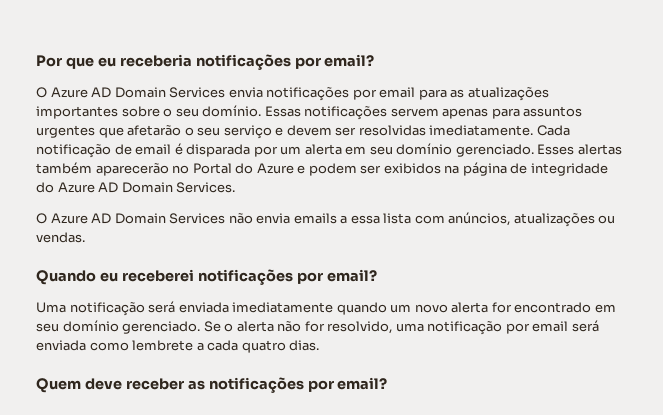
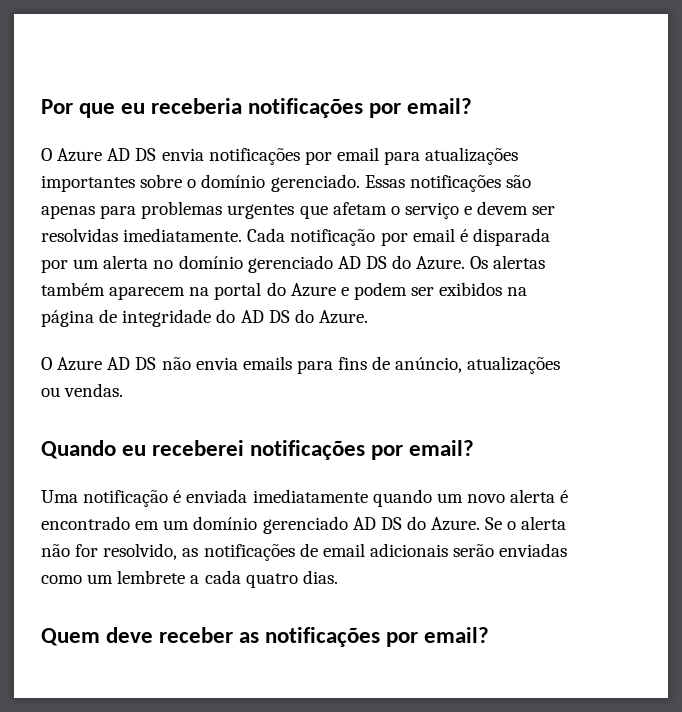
- O Azure AD Domain Services envia notificações por email para as atualizações importantes sobre o seu domínio.
+ O Azure AD DS envia notificações por email para atualizações importantes sobre o domínio gerenciado.
- Essas notificações servem apenas para assuntos urgentes que afetarão o seu serviço e devem ser resolvidas imediatamente.
+ Essas notificações são apenas para problemas urgentes que afetam o serviço e devem ser resolvidas imediatamente.
- Cada notificação de email é disparada por um alerta em seu domínio gerenciado. Esses alertas também aparecerão no Portal do Azure e podem ser exibidos na página de integridade do Azure AD Domain Services.
- O Azure AD Domain Services não envia emails a essa lista com anúncios, atualizações ou vendas.
+ Cada notificação por email é disparada por um alerta no domínio gerenciado AD DS do Azure. Os alertas também aparecem na portal do Azure e podem ser exibidos na página de integridade do AD DS do Azure.
+ O Azure AD DS não envia emails para fins de anúncio, atualizações ou vendas.
- Uma notificação será enviada imediatamente quando um novo alerta for encontrado em seu domínio gerenciado.
+ Uma notificação é enviada imediatamente quando um novo alerta é encontrado em um domínio gerenciado AD DS do Azure.
- Se o alerta não for resolvido, uma notificação por email será enviada como lembrete a cada quatro dias.
+ Se o alerta não for resolvido, as notificações de email adicionais serão enviadas como um lembrete a cada quatro dias.

